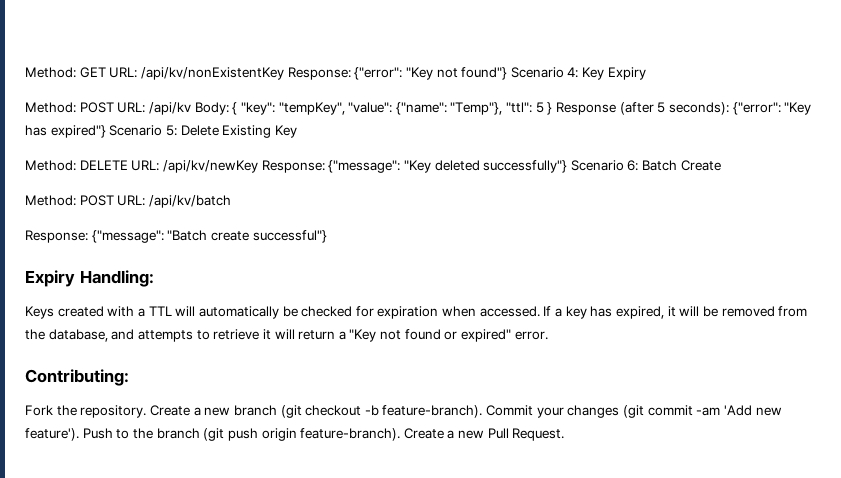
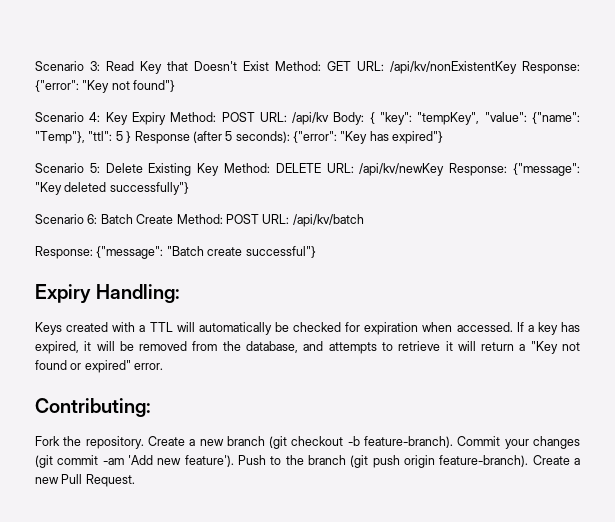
- Method: GET URL: /api/kv/nonExistentKey Response: {"error": "Key not found"} Scenario 4: Key Expiry
- Method: POST URL: /api/kv Body: { "key": "tempKey", "value": {"name": "Temp"}, "ttl": 5 } Response (after 5 seconds): {"error": "Key has expired"} Scenario 5: Delete Existing Key
- Method: DELETE URL: /api/kv/newKey Response: {"message": "Key deleted successfully"} Scenario 6: Batch Create
- Method: POST URL: /api/kv/batch
+ Scenario 3: Read Key that Doesn't Exist Method: GET URL: /api/kv/nonExistentKey Response: {"error": "Key not found"}
+ Scenario 4: Key Expiry Method: POST URL: /api/kv Body: { "key": "tempKey", "value": {"name": "Temp"}, "ttl": 5 } Response (after 5 seconds): {"error": "Key has expired"}
+ Scenario 5: Delete Existing Key Method: DELETE URL: /api/kv/newKey Response: {"message": "Key deleted successfully"}
+ Scenario 6: Batch Create Method: POST URL: /api/kv/batch

